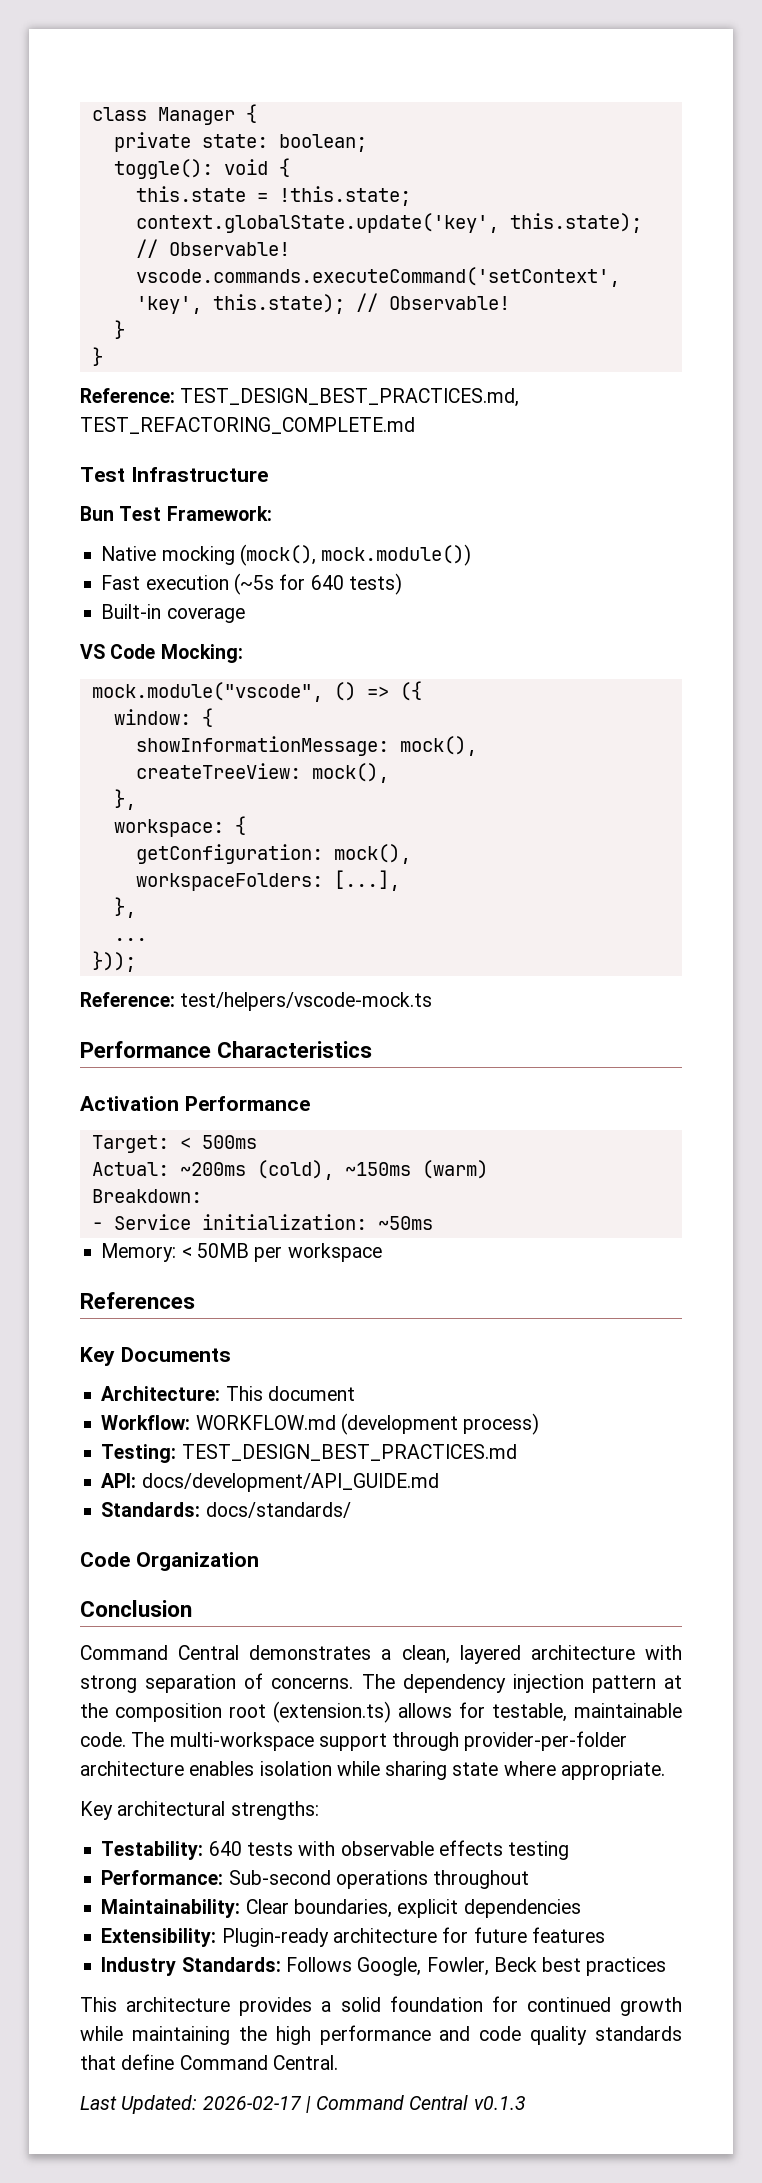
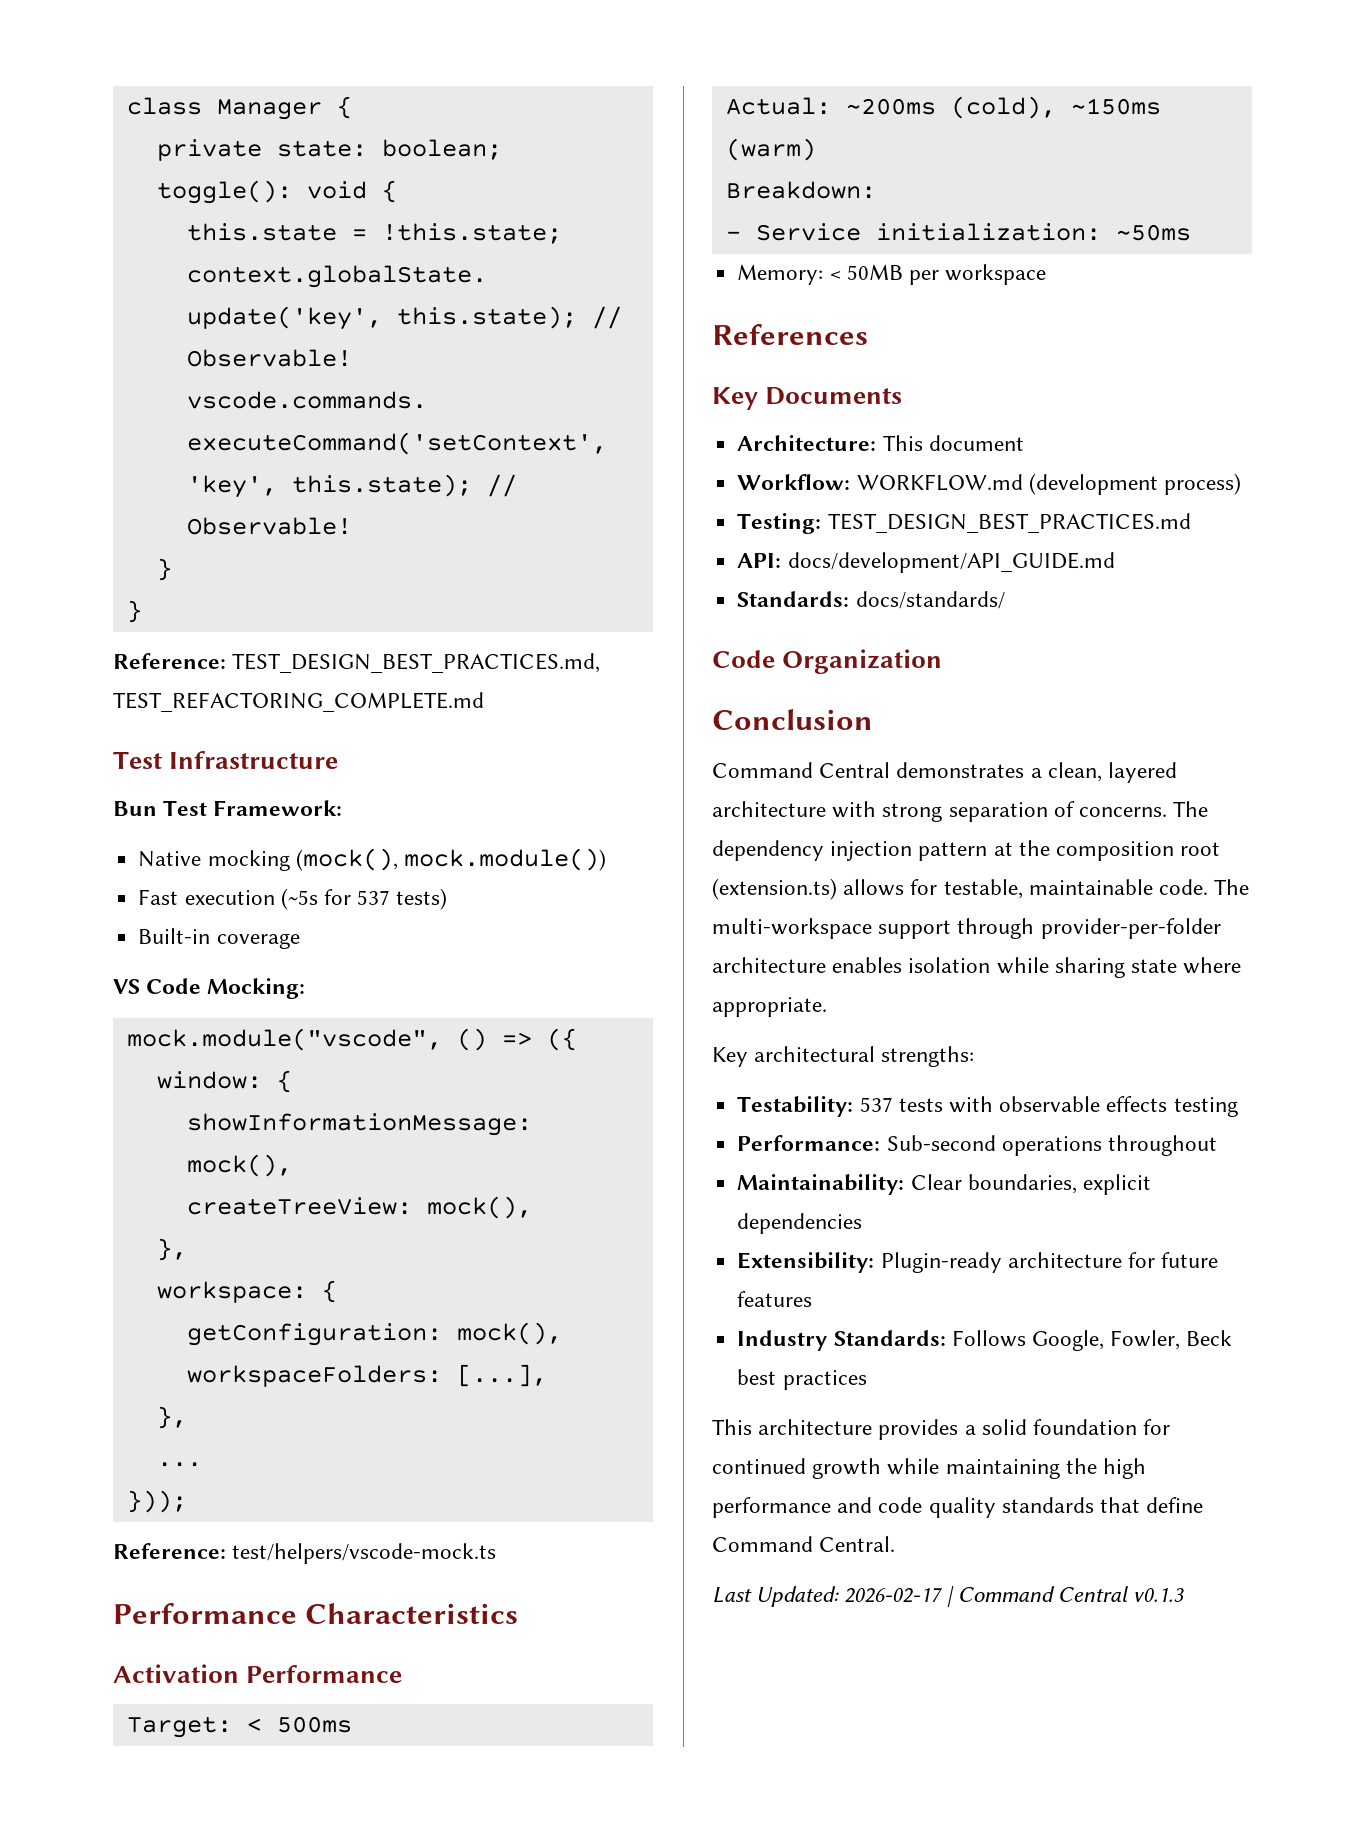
- Fast execution (~5s for 640 tests)
+ Fast execution (~5s for 537 tests)
- Testability: 640 tests with observable effects testing
+ Testability: 537 tests with observable effects testing

